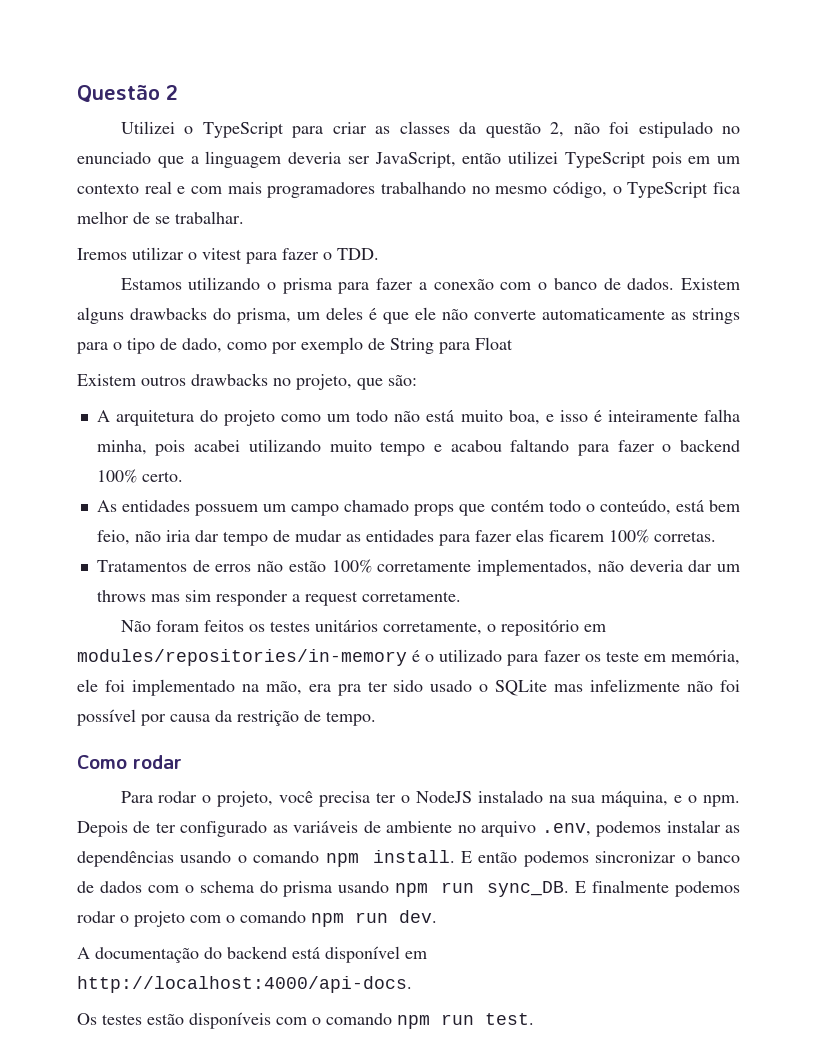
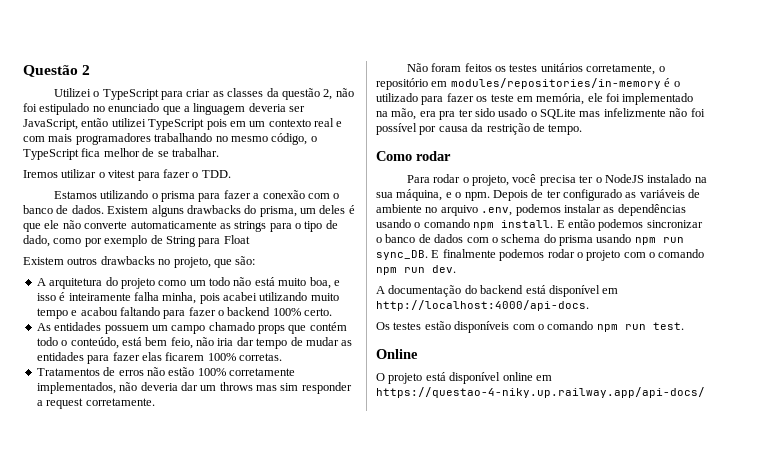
+ Online
+ O projeto está disponível online em https://questao-4-niky.up.railway.app/api-docs/

